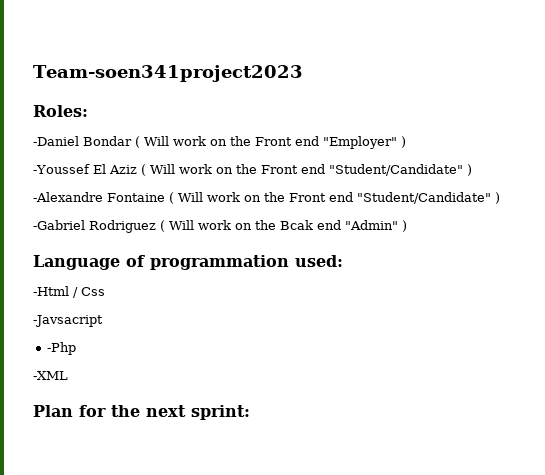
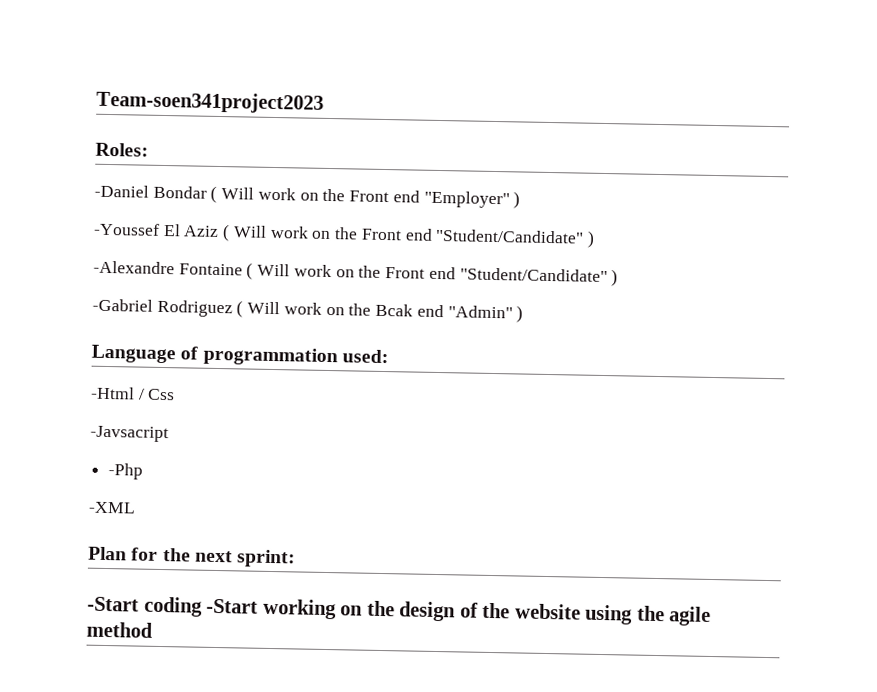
+ -Start coding -Start working on the design of the website using the agile method

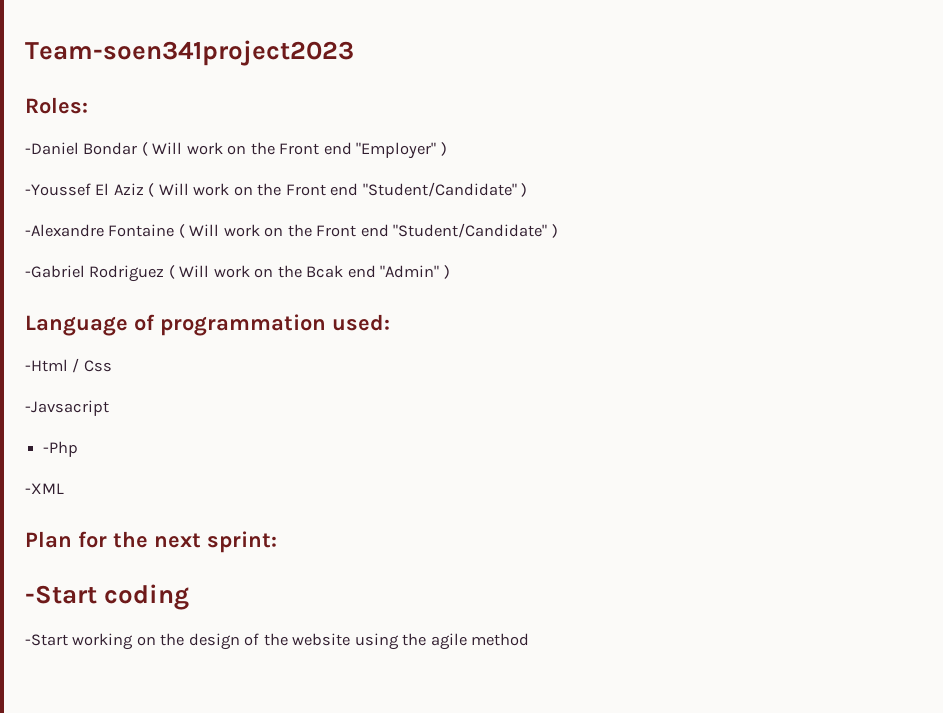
- -Start coding -Start working on the design of the website using the agile method
+ -Start coding
+ -Start working on the design of the website using the agile method

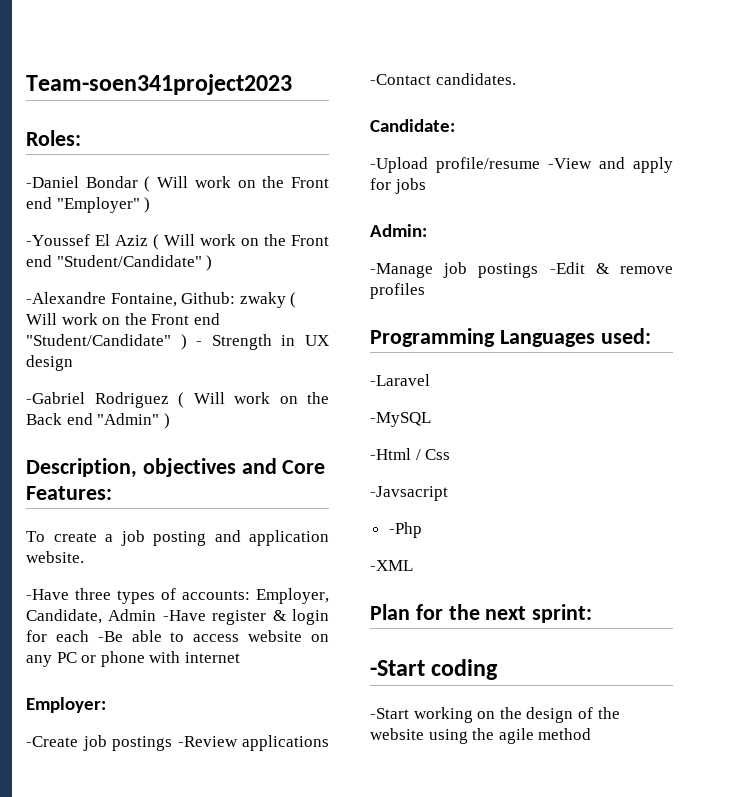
- -Alexandre Fontaine ( Will work on the Front end "Student/Candidate" )
+ -Alexandre Fontaine, Github: zwaky ( Will work on the Front end "Student/Candidate" ) - Strength in UX design
- -Gabriel Rodriguez ( Will work on the Bcak end "Admin" )
+ -Gabriel Rodriguez ( Will work on the Back end "Admin" )
- Language of programmation used:
+ Description, objectives and Core Features:
+ To create a job posting and application website.
+ -Have three types of accounts: Employer, Candidate, Admin -Have register & login for each -Be able to access website on any PC or phone with internet
+ Employer:
+ -Create job postings -Review applications -Contact candidates.
+ Candidate:
+ -Upload profile/resume -View and apply for jobs
+ Admin:
+ -Manage job postings -Edit & remove profiles
+ Programming Languages used:
+ -Laravel
+ -MySQL

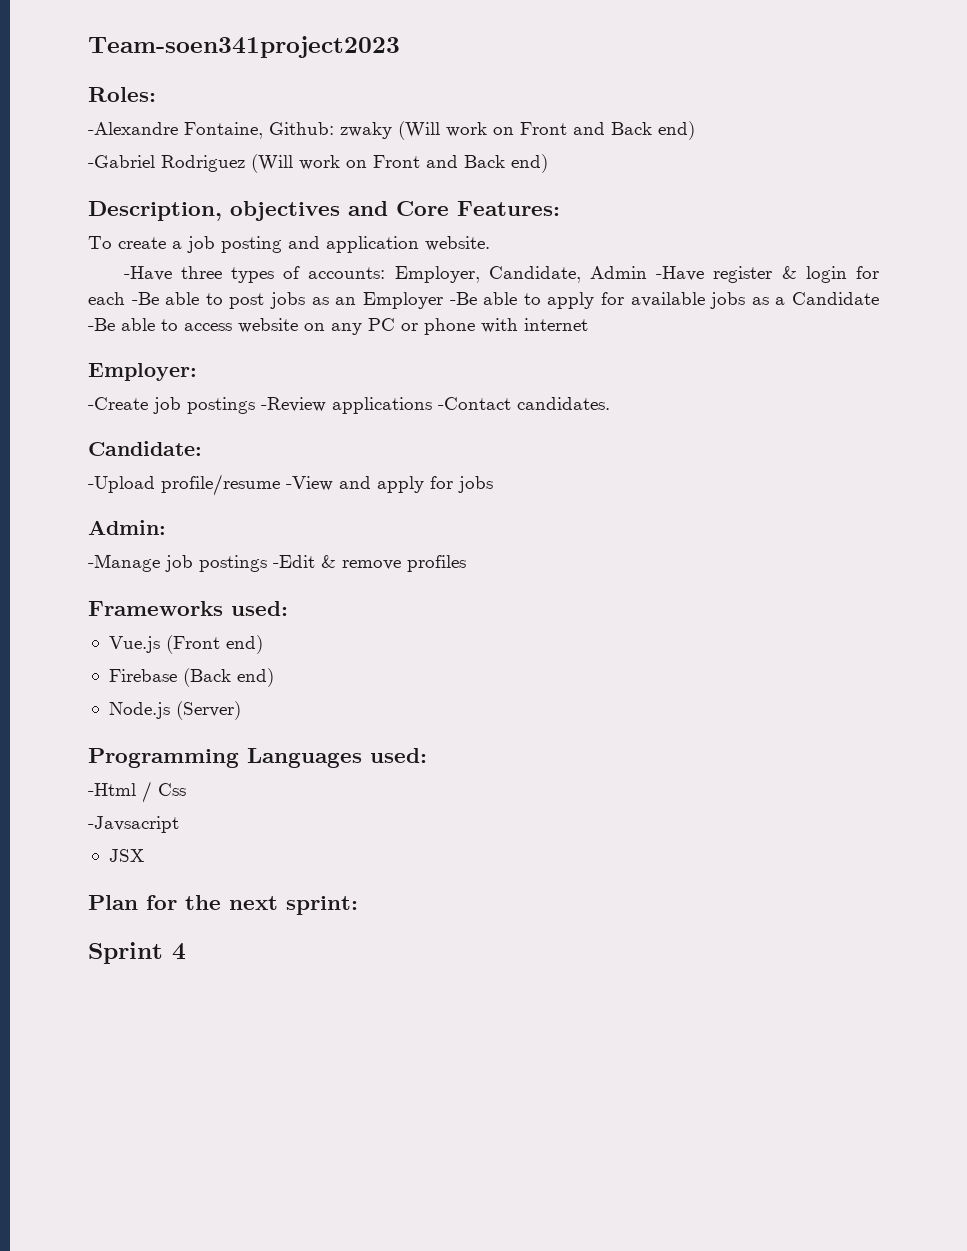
- -Daniel Bondar ( Will work on the Front end "Employer" )
- -Youssef El Aziz ( Will work on the Front end "Student/Candidate" )
- -Alexandre Fontaine, Github: zwaky ( Will work on the Front end "Student/Candidate" ) - Strength in UX design
- -Gabriel Rodriguez ( Will work on the Back end "Admin" )
+ -Alexandre Fontaine, Github: zwaky (Will work on Front and Back end)
+ -Gabriel Rodriguez (Will work on Front and Back end)
- -Have three types of accounts: Employer, Candidate, Admin -Have register & login for each -Be able to access website on any PC or phone with internet
+ -Have three types of accounts: Employer, Candidate, Admin -Have register & login for each -Be able to post jobs as an Employer -Be able to apply for available jobs as a Candidate -Be able to access website on any PC or phone with internet
+ Frameworks used:
+ Vue.js (Front end)
+ Firebase (Back end)
+ Node.js (Server)
- -Laravel
- -MySQL
- -Php
- -XML
+ JSX
- -Start coding
- -Start working on the design of the website using the agile method
+ Sprint 4

